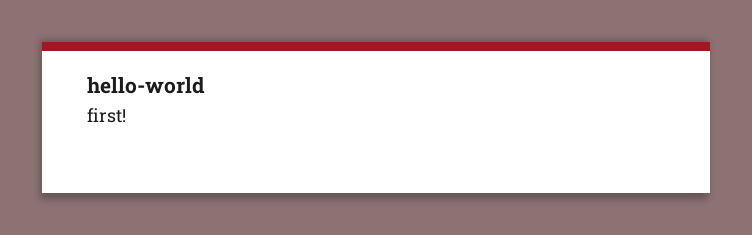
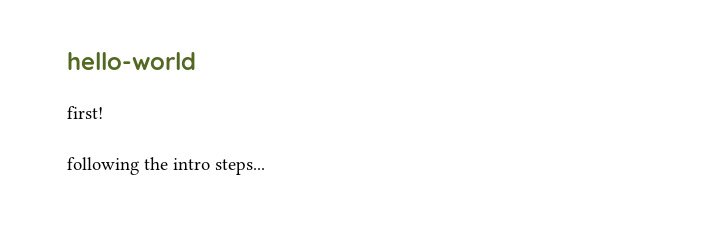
+ following the intro steps...

